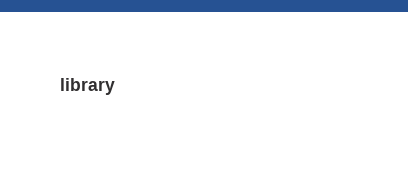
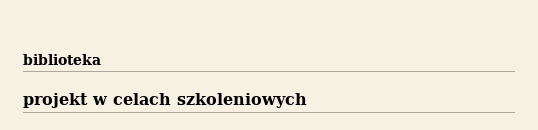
- library
+ biblioteka
+ projekt w celach szkoleniowych

